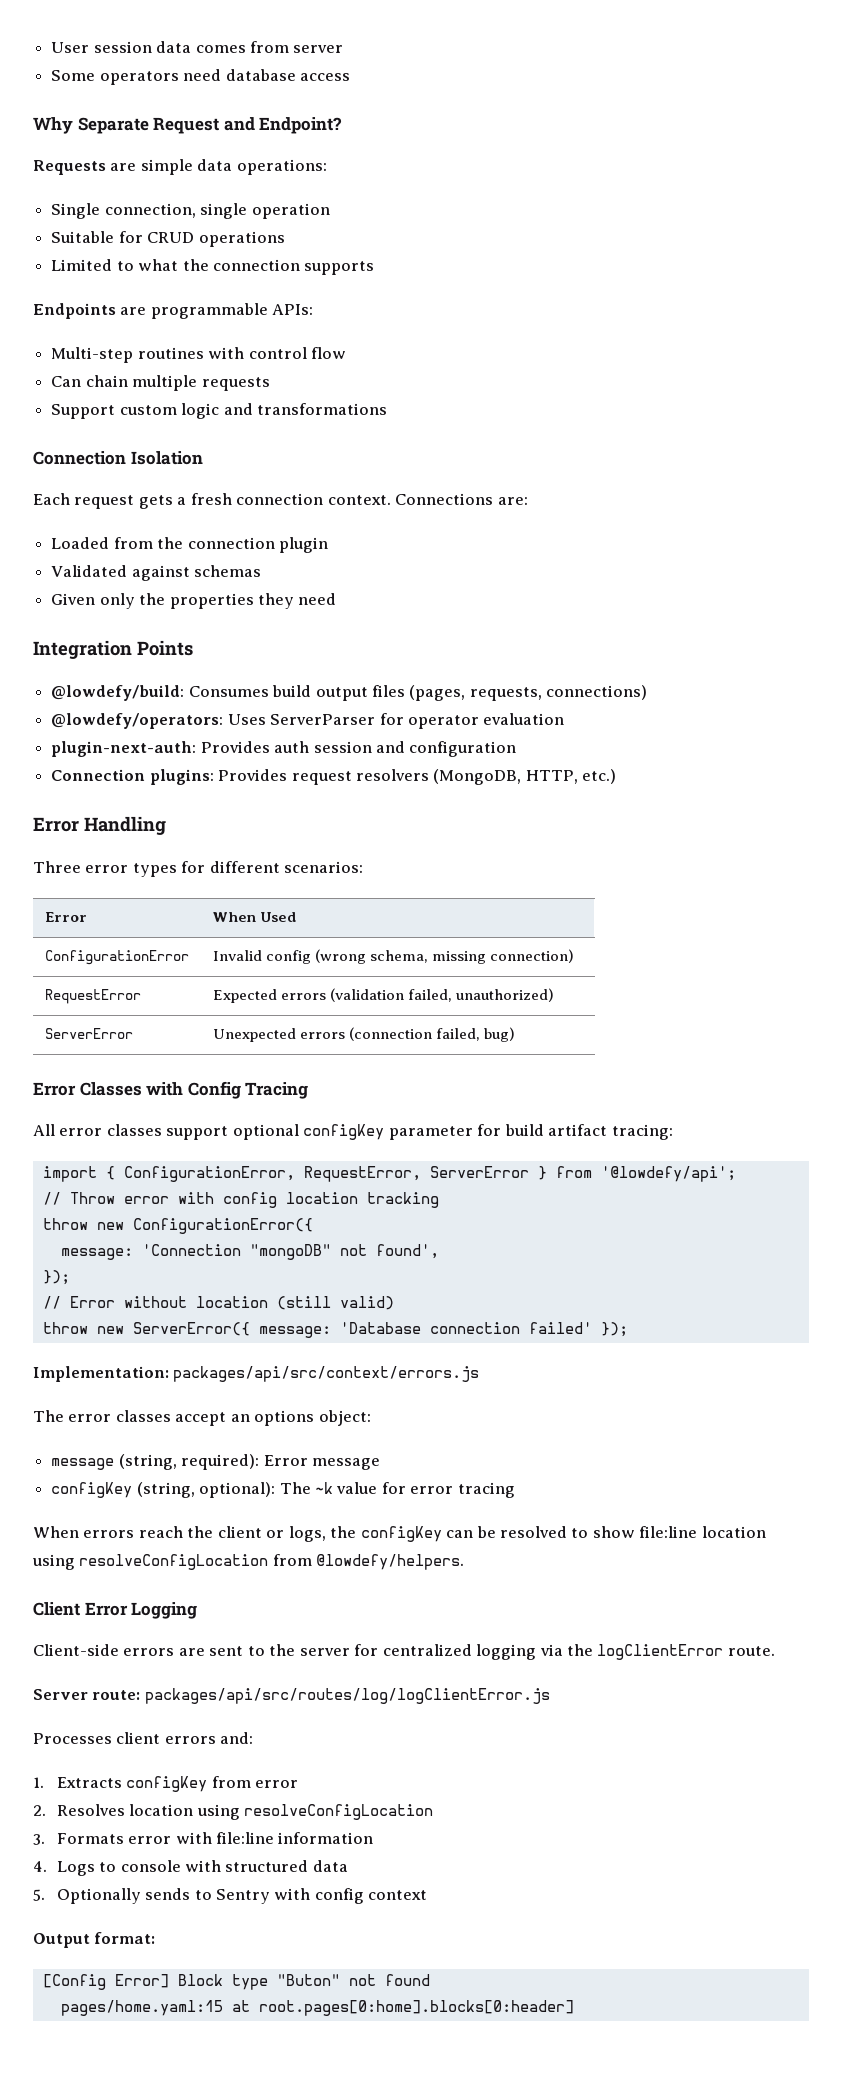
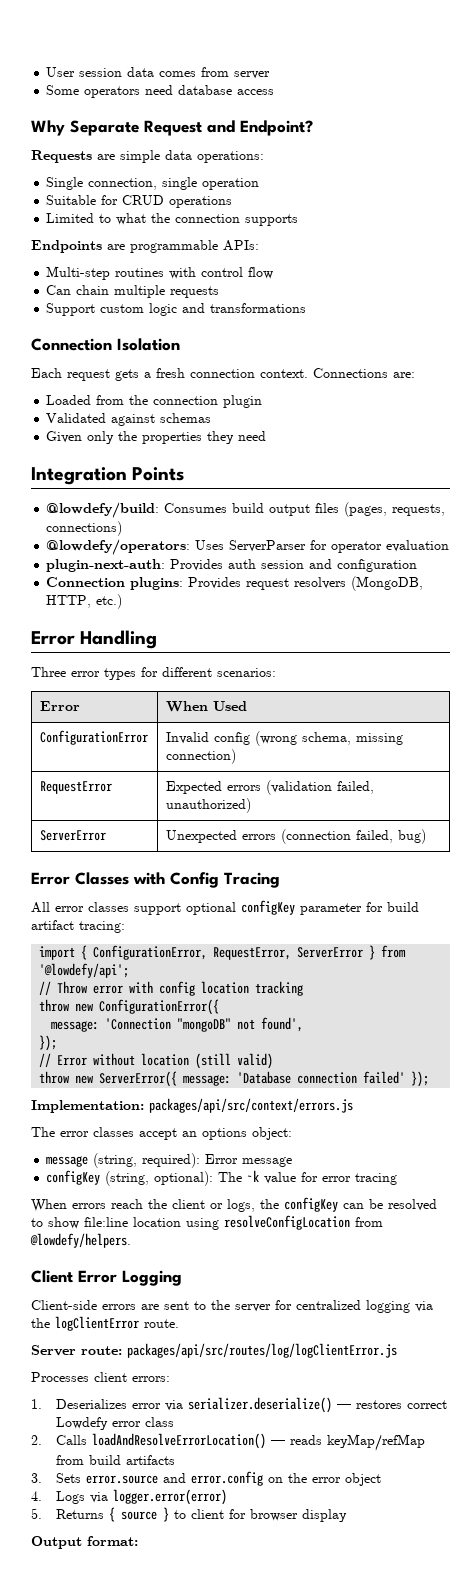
- Processes client errors and:
+ Processes client errors:
- 1. Extracts configKey from error
- 2. Resolves location using resolveConfigLocation
- 3. Formats error with file:line information
- 4. Logs to console with structured data
- 5. Optionally sends to Sentry with config context
+ 1. Deserializes error via serializer.deserialize() — restores correct Lowdefy error class
+ 2. Calls loadAndResolveErrorLocation() — reads keyMap/refMap from build artifacts
+ 3. Sets error.source and error.config on the error object
+ 4. Logs via logger.error(error)
+ 5. Returns { source } to client for browser display
  Output format:
- [Config Error] Block type "Buton" not found
- pages/home.yaml:15 at root.pages[0:home].blocks[0:header]

